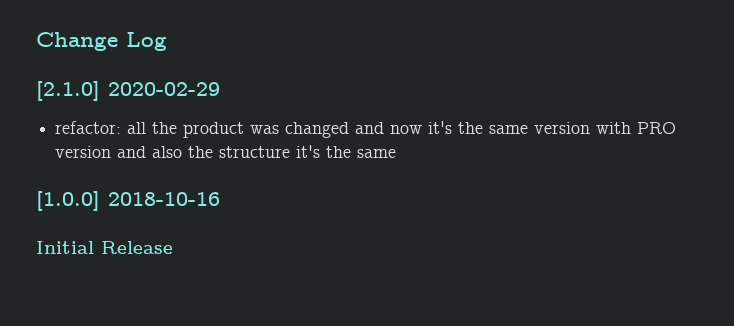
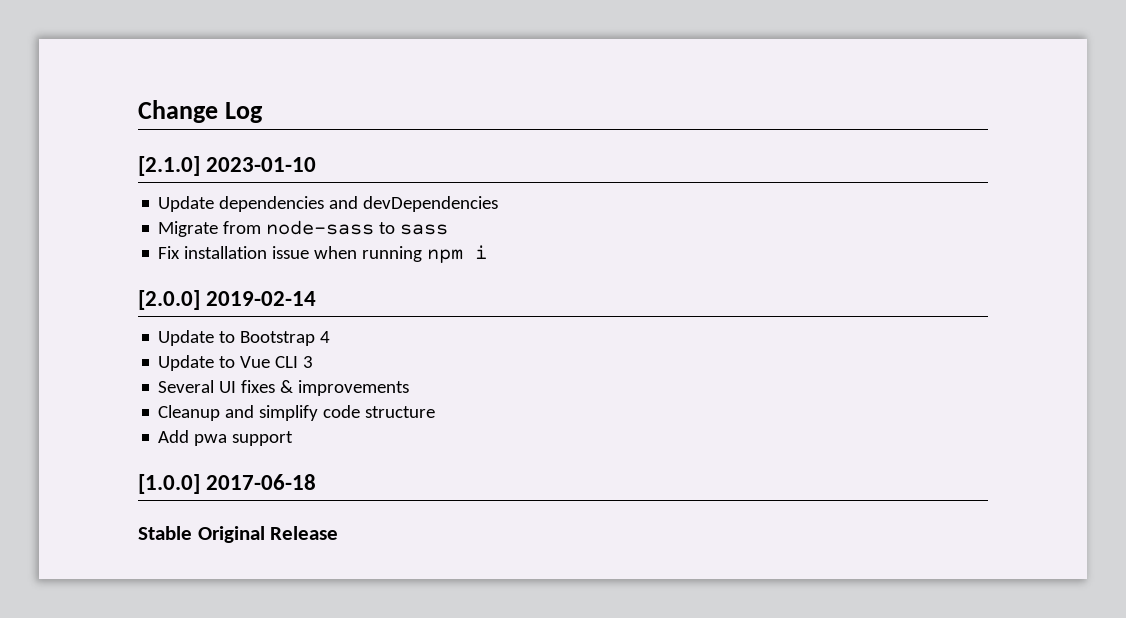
- [2.1.0] 2020-02-29
- refactor: all the product was changed and now it's the same version with PRO version and also the structure it's the same
- [1.0.0] 2018-10-16
- Initial Release
+ [2.1.0] 2023-01-10
+ Update dependencies and devDependencies
+ Migrate from node-sass to sass
+ Fix installation issue when running npm i
+ [2.0.0] 2019-02-14
+ Update to Bootstrap 4
+ Update to Vue CLI 3
+ Several UI fixes & improvements
+ Cleanup and simplify code structure
+ Add pwa support
+ [1.0.0] 2017-06-18
+ Stable Original Release

